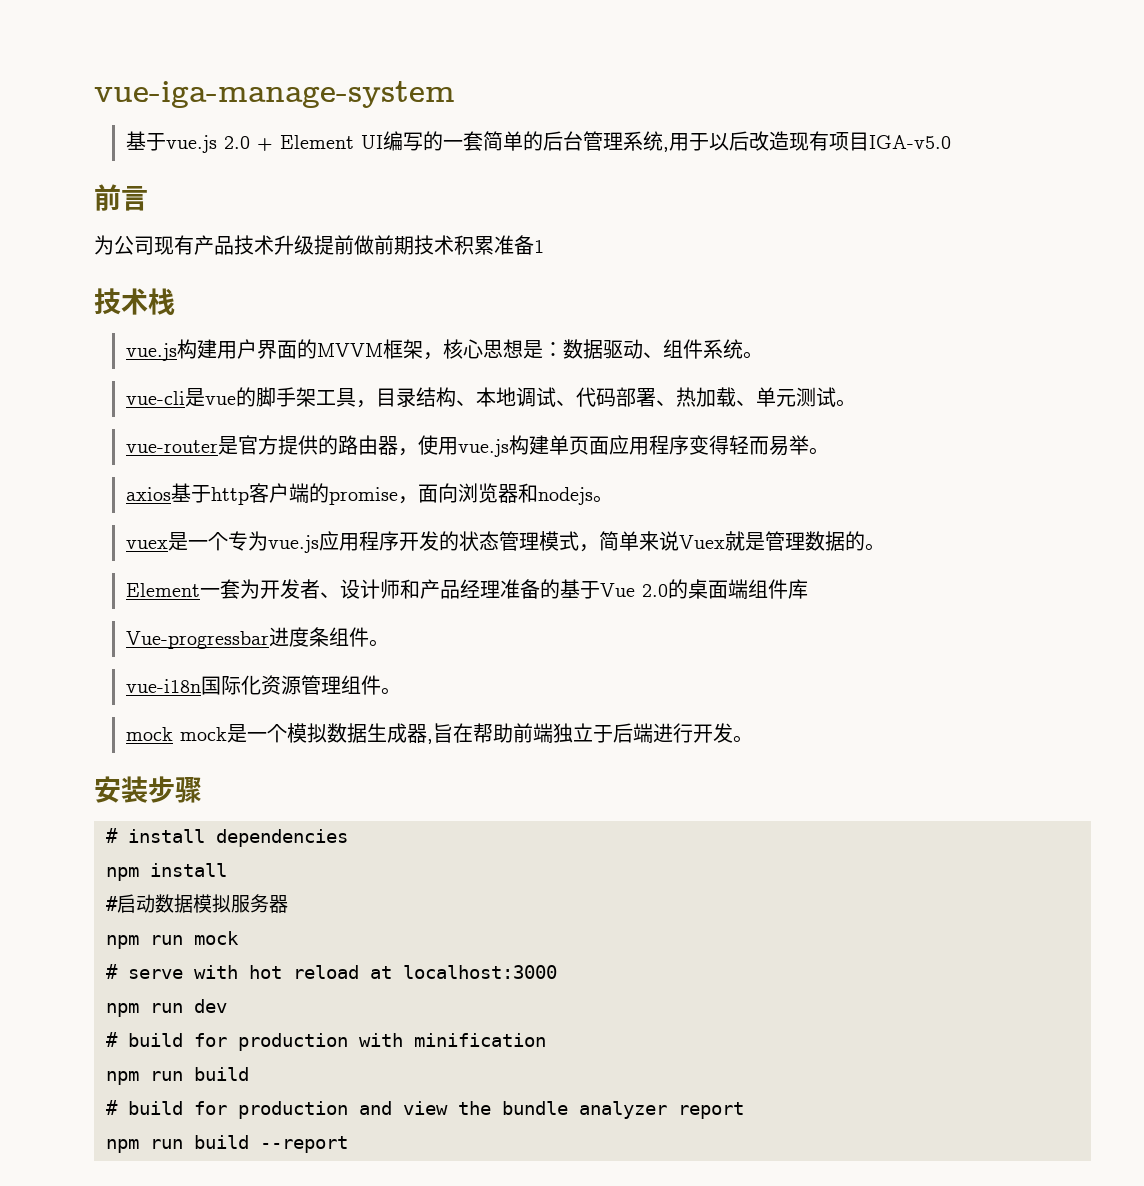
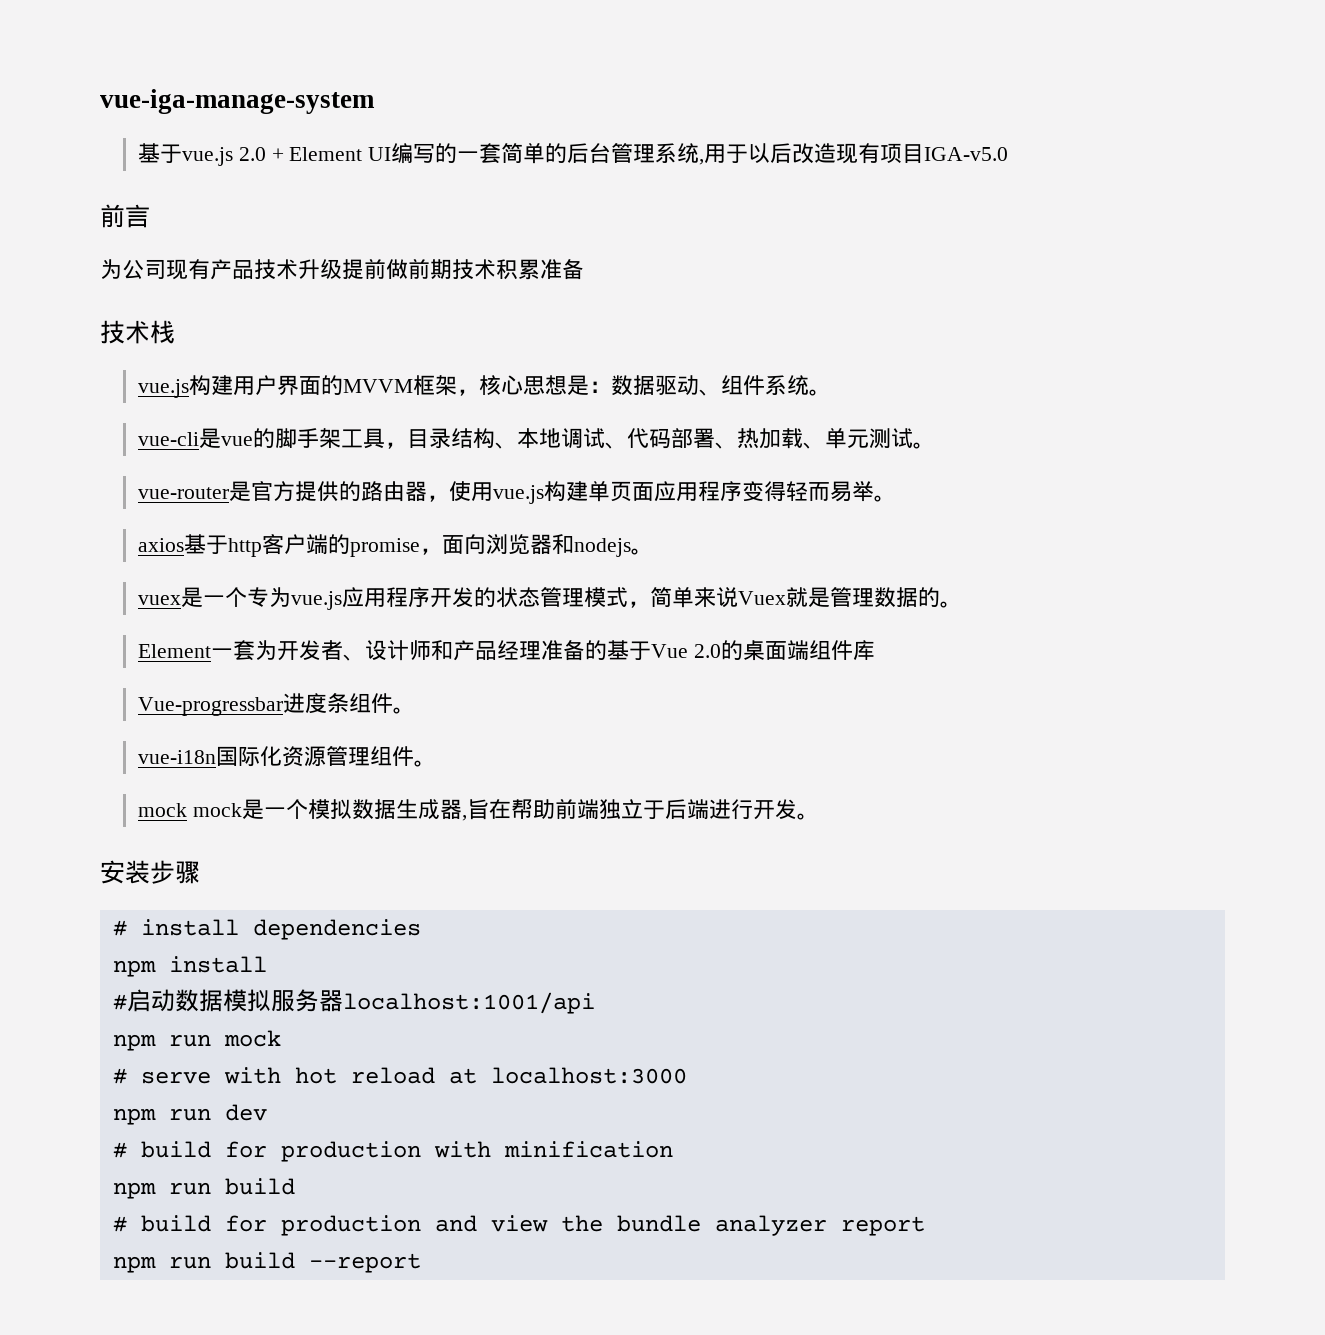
- 为公司现有产品技术升级提前做前期技术积累准备1
+ 为公司现有产品技术升级提前做前期技术积累准备
- #启动数据模拟服务器
+ #启动数据模拟服务器localhost:1001/api

